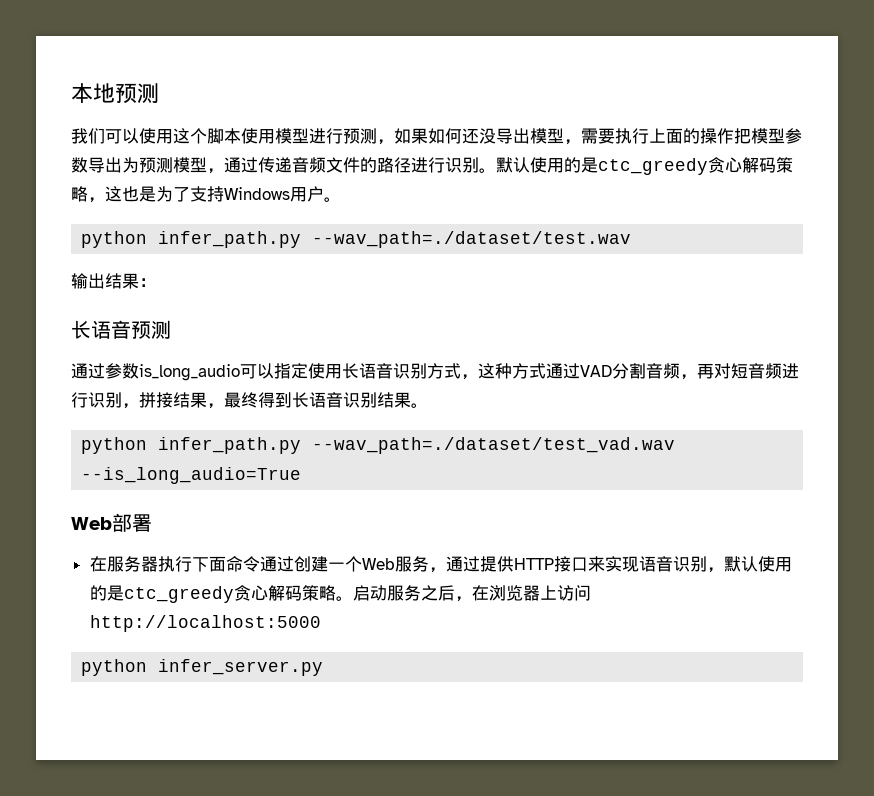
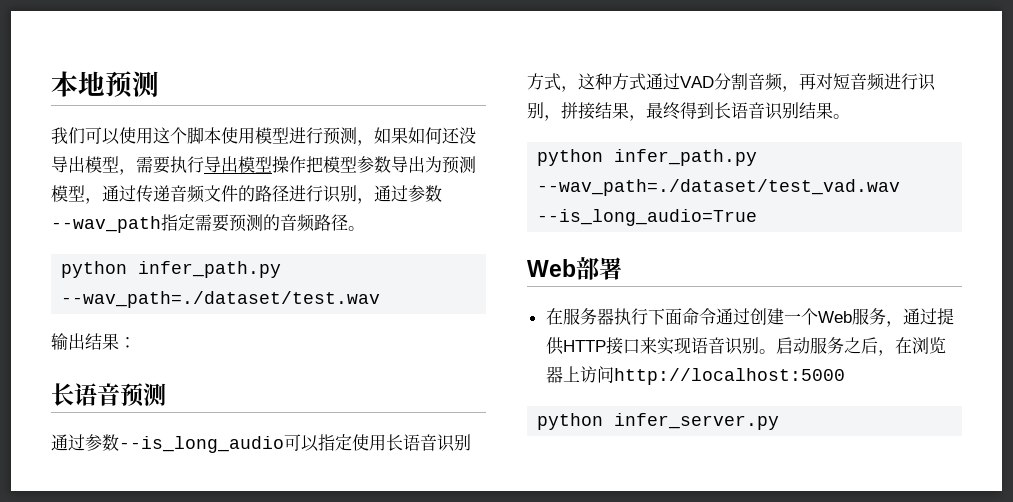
- 我们可以使用这个脚本使用模型进行预测，如果如何还没导出模型，需要执行上面的操作把模型参数导出为预测模型，通过传递音频文件的路径进行识别。默认使用的是ctc_greedy贪心解码策略，这也是为了支持Windows用户。
+ 我们可以使用这个脚本使用模型进行预测，如果如何还没导出模型，需要执行导出模型操作把模型参数导出为预测模型，通过传递音频文件的路径进行识别，通过参数--wav_path指定需要预测的音频路径。
- 通过参数is_long_audio可以指定使用长语音识别方式，这种方式通过VAD分割音频，再对短音频进行识别，拼接结果，最终得到长语音识别结果。
+ 通过参数--is_long_audio可以指定使用长语音识别方式，这种方式通过VAD分割音频，再对短音频进行识别，拼接结果，最终得到长语音识别结果。
- 在服务器执行下面命令通过创建一个Web服务，通过提供HTTP接口来实现语音识别，默认使用的是ctc_greedy贪心解码策略。
+ 在服务器执行下面命令通过创建一个Web服务，通过提供HTTP接口来实现语音识别。

